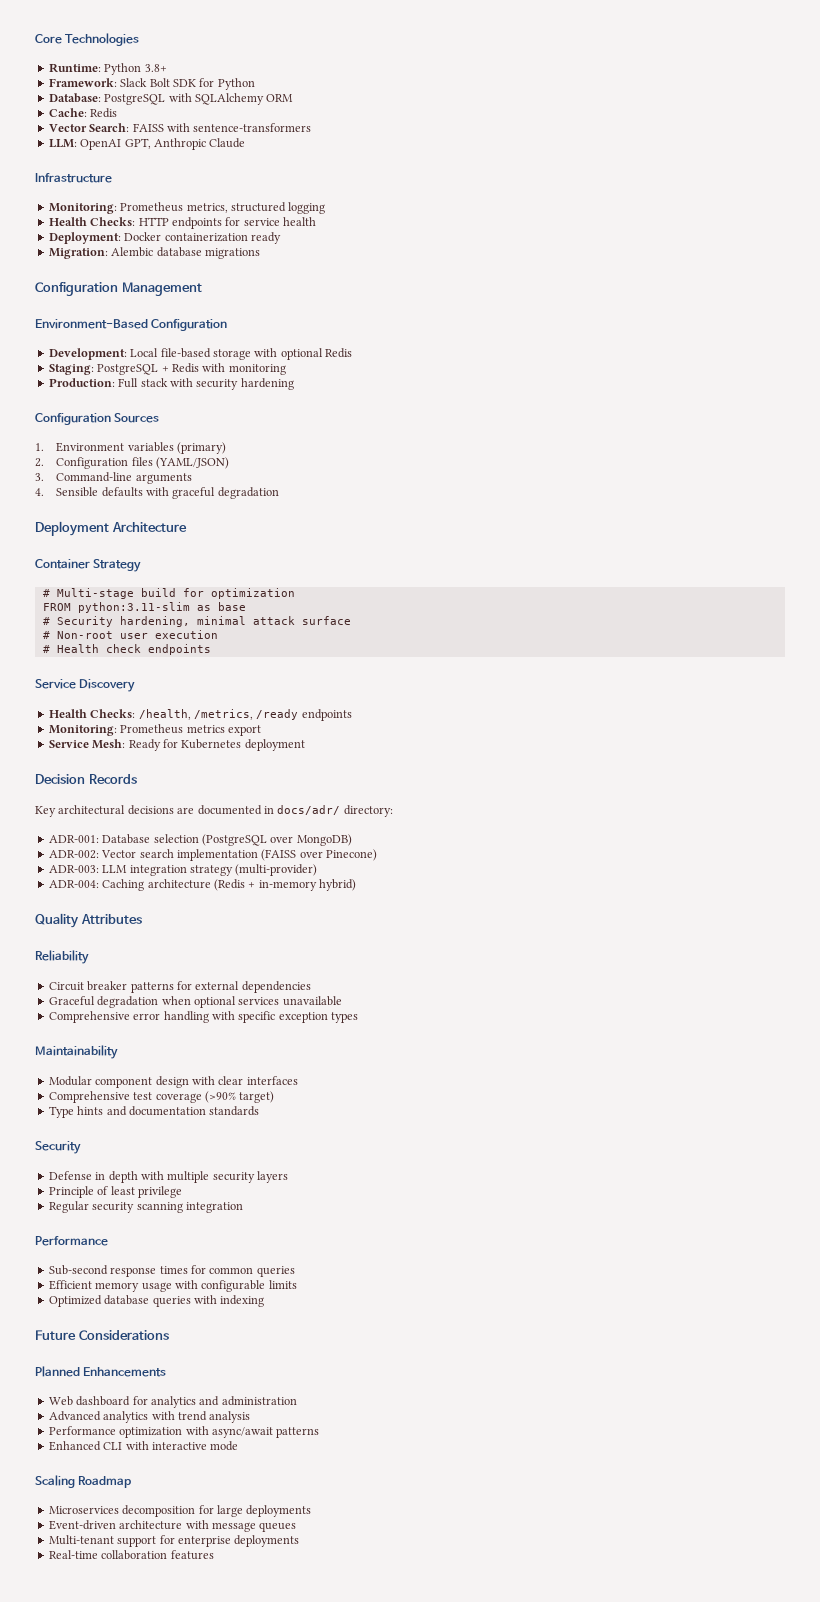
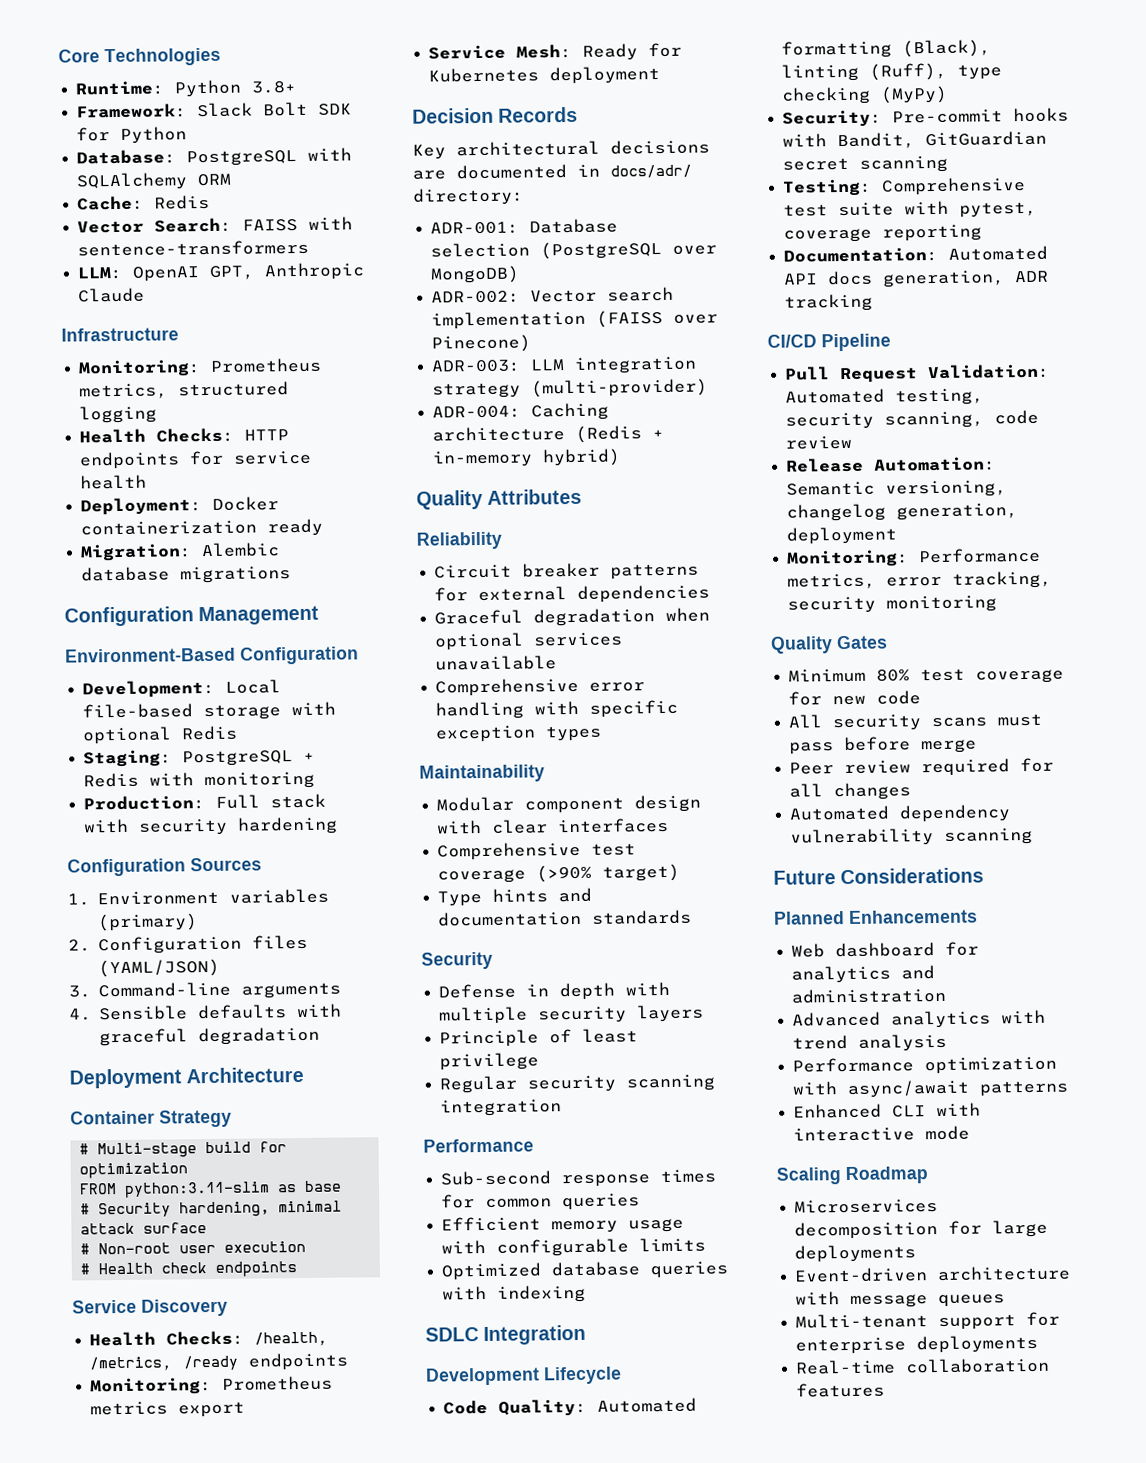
+ SDLC Integration
+ Development Lifecycle
+ Code Quality: Automated formatting (Black), linting (Ruff), type checking (MyPy)
+ Security: Pre-commit hooks with Bandit, GitGuardian secret scanning
+ Testing: Comprehensive test suite with pytest, coverage reporting
+ Documentation: Automated API docs generation, ADR tracking
+ CI/CD Pipeline
+ Pull Request Validation: Automated testing, security scanning, code review
+ Release Automation: Semantic versioning, changelog generation, deployment
+ Monitoring: Performance metrics, error tracking, security monitoring
+ Quality Gates
+ Minimum 80% test coverage for new code
+ All security scans must pass before merge
+ Peer review required for all changes
+ Automated dependency vulnerability scanning

